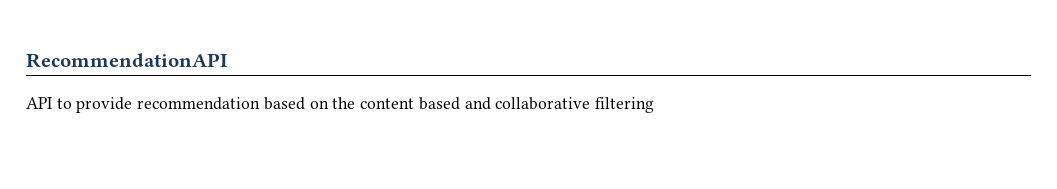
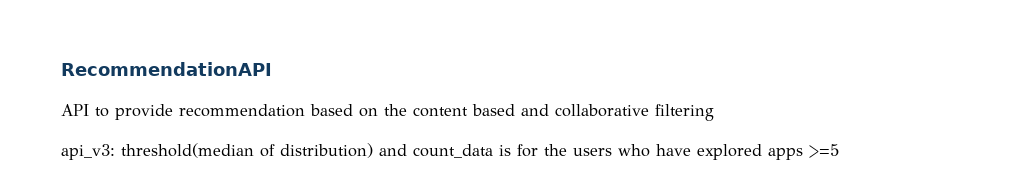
+ api_v3: threshold(median of distribution) and count_data is for the users who have explored apps >=5

